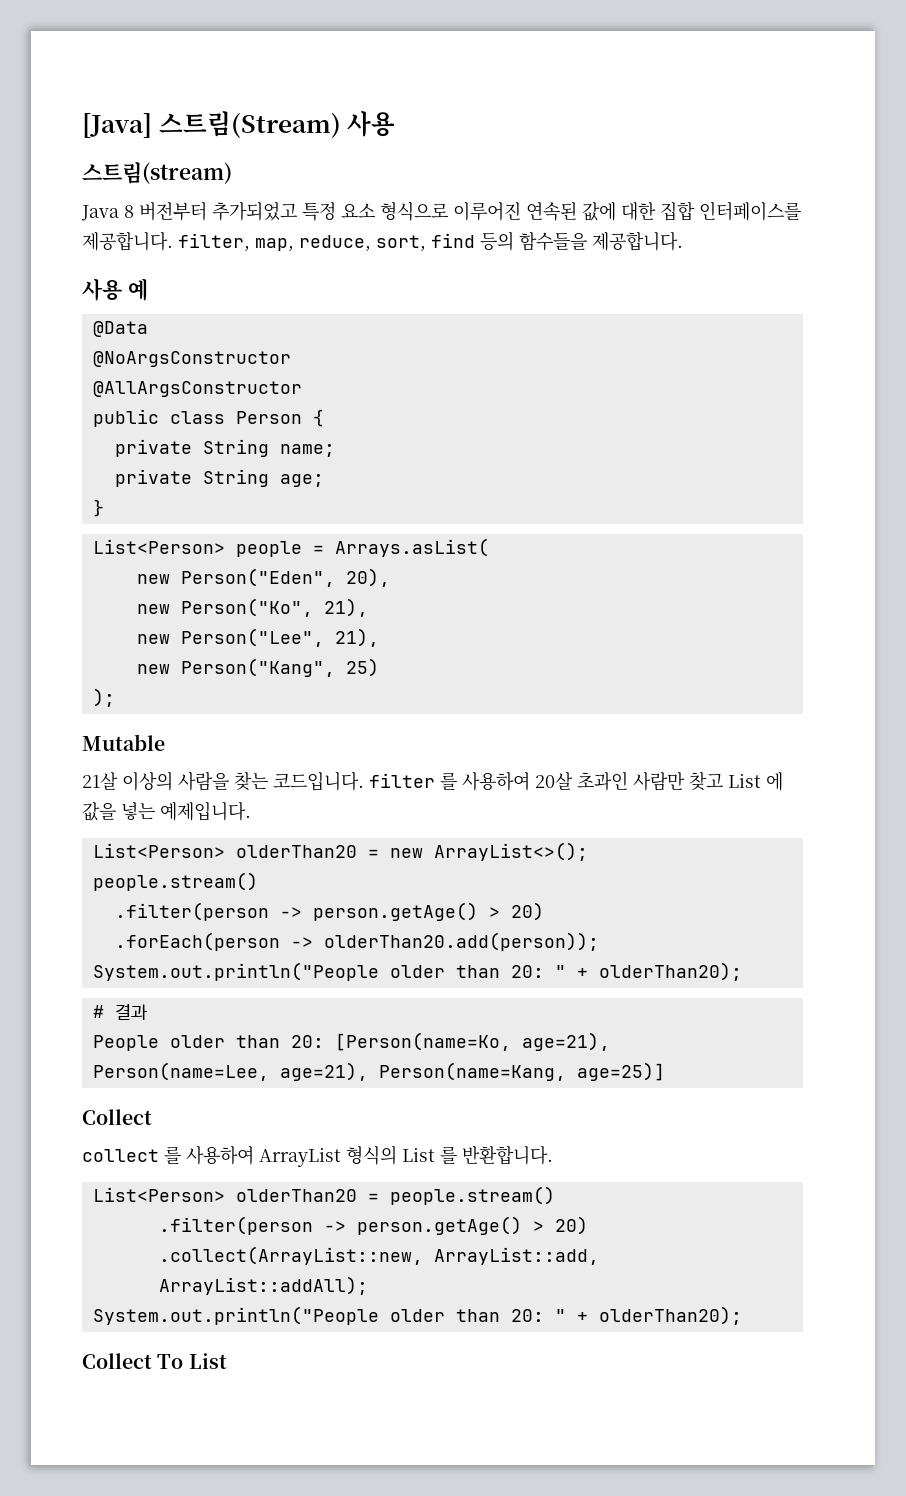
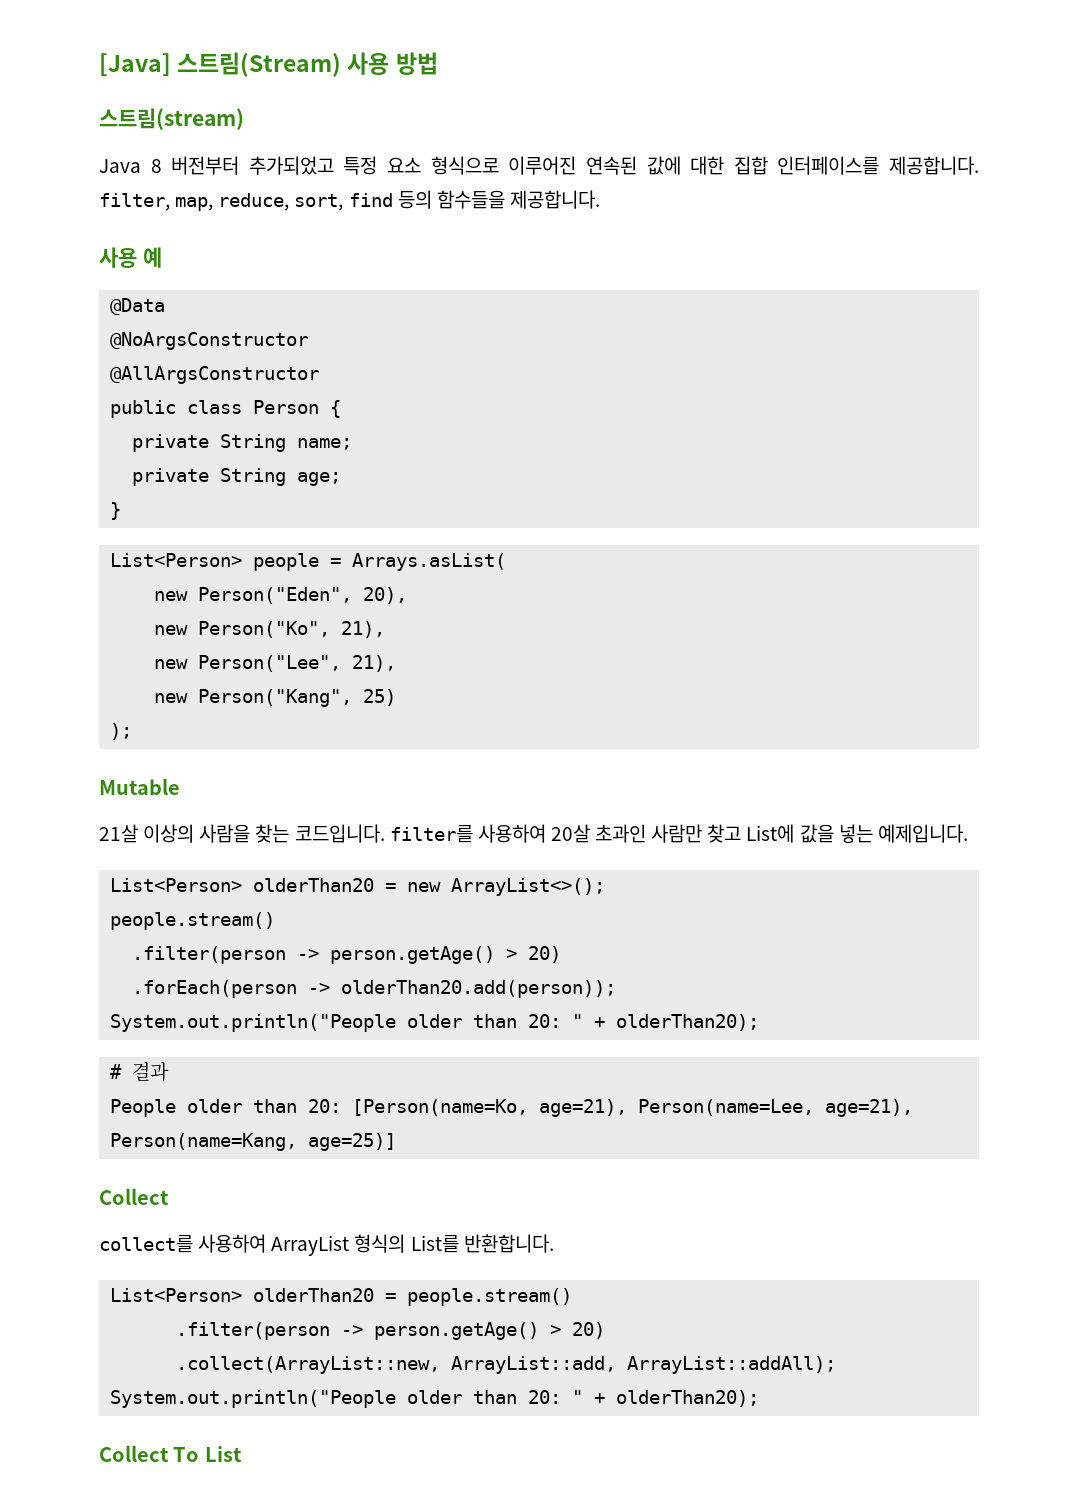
- [Java] 스트림(Stream) 사용
+ [Java] 스트림(Stream) 사용 방법
- 21살 이상의 사람을 찾는 코드입니다. filter 를 사용하여 20살 초과인 사람만 찾고 List 에 값을 넣는 예제입니다.
+ 21살 이상의 사람을 찾는 코드입니다. filter를 사용하여 20살 초과인 사람만 찾고 List에 값을 넣는 예제입니다.
- collect 를 사용하여 ArrayList 형식의 List 를 반환합니다.
+ collect를 사용하여 ArrayList 형식의 List를 반환합니다.

